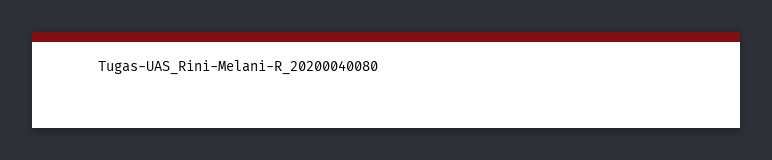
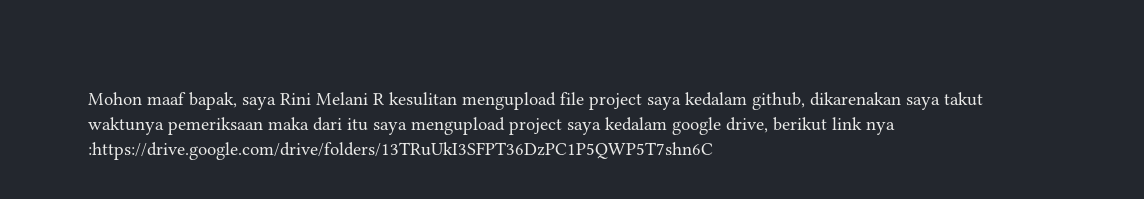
- Tugas-UAS_Rini-Melani-R_20200040080
+ Mohon maaf bapak, saya Rini Melani R kesulitan mengupload file project saya kedalam github, dikarenakan saya takut waktunya pemeriksaan maka dari itu saya mengupload project saya kedalam google drive, berikut link nya :https://drive.google.com/drive/folders/13TRuUkI3SFPT36DzPC1P5QWP5T7shn6C

